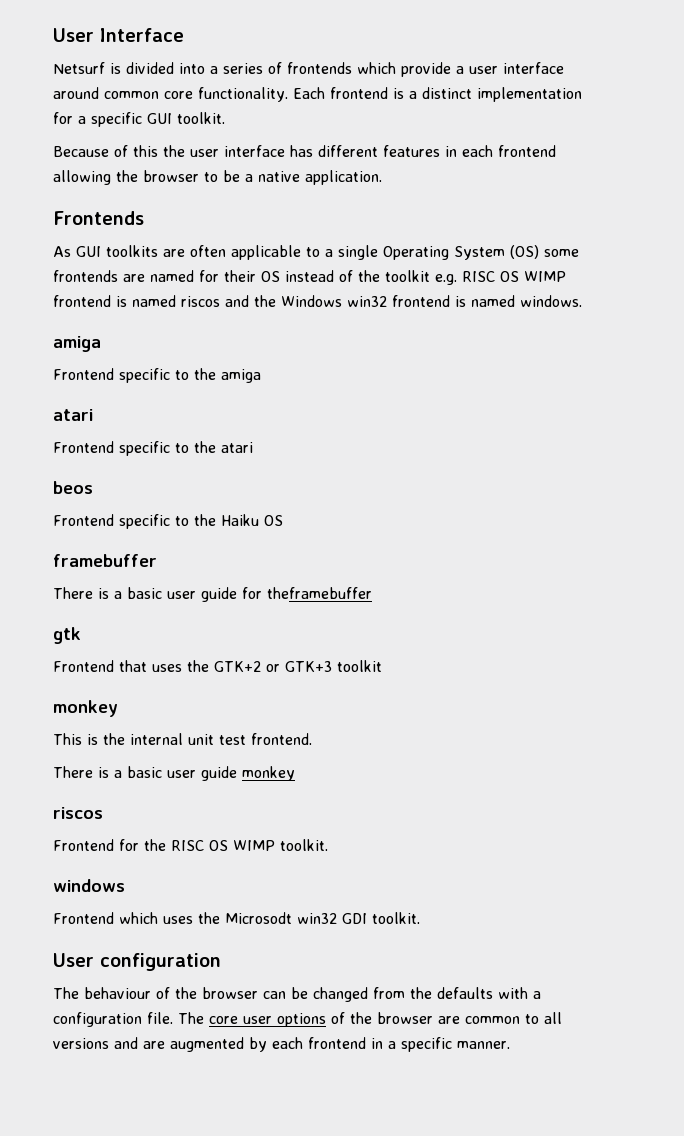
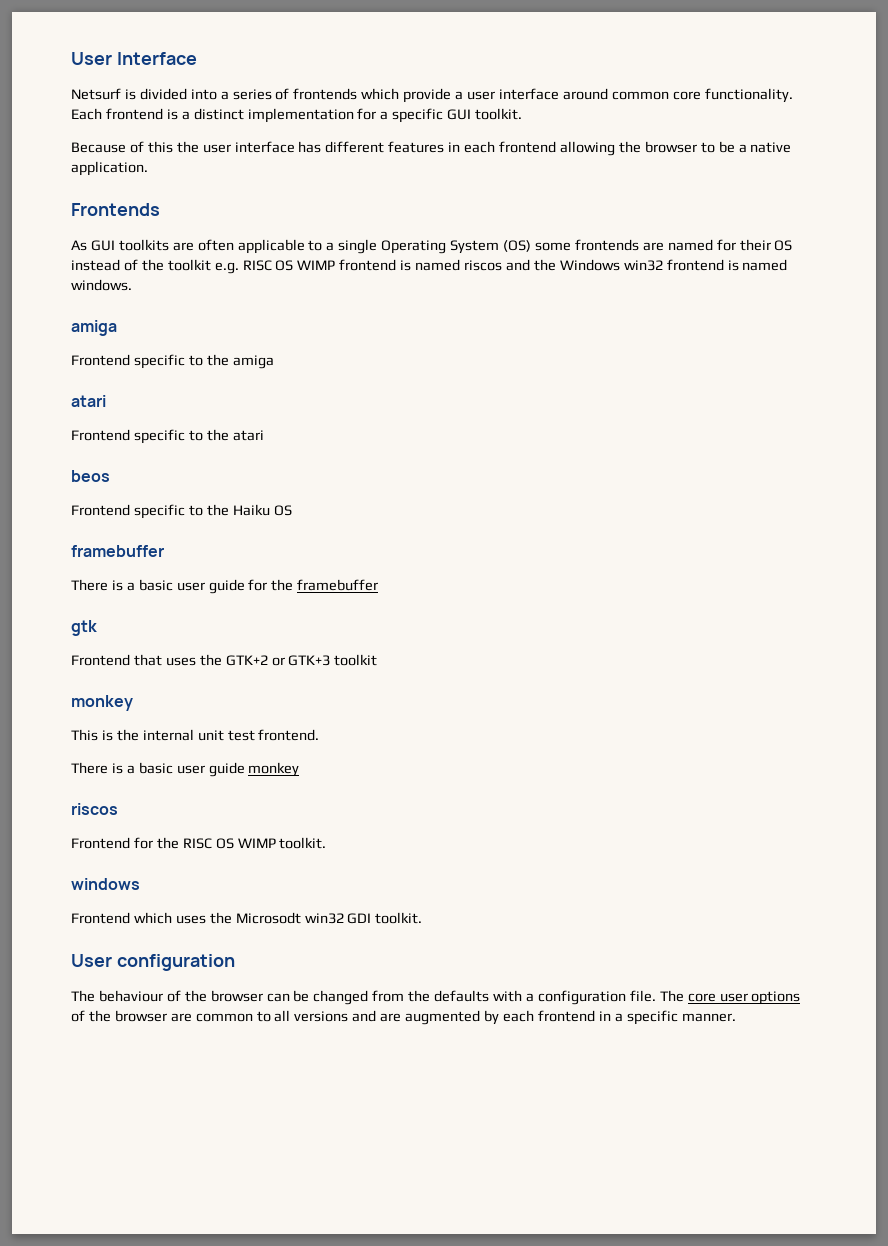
- There is a basic user guide for theframebuffer
+ There is a basic user guide for the framebuffer

